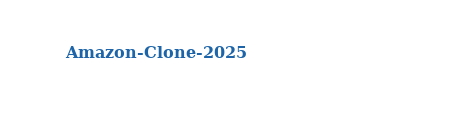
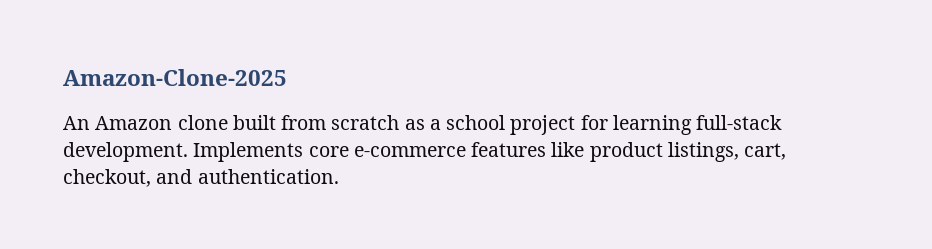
+ An Amazon clone built from scratch as a school project for learning full-stack development. Implements core e-commerce features like product listings, cart, checkout, and authentication.

